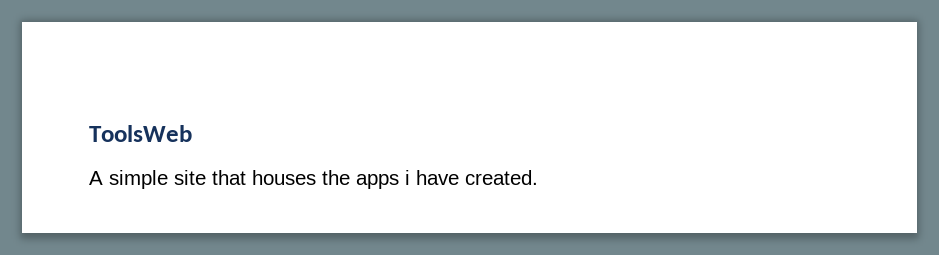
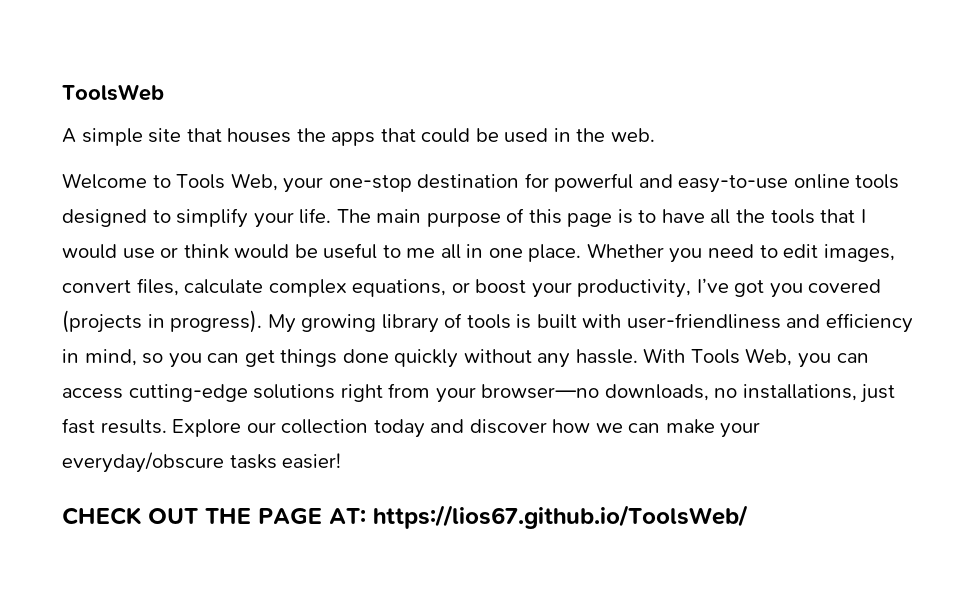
- A simple site that houses the apps i have created.
+ A simple site that houses the apps that could be used in the web.
+ Welcome to Tools Web, your one-stop destination for powerful and easy-to-use online tools designed to simplify your life. The main purpose of this page is to have all the tools that I would use or think would be useful to me all in one place. Whether you need to edit images, convert files, calculate complex equations, or boost your productivity, I’ve got you covered (projects in progress). My growing library of tools is built with user-friendliness and efficiency in mind, so you can get things done quickly without any hassle. With Tools Web, you can access cutting-edge solutions right from your browser—no downloads, no installations, just fast results. Explore our collection today and discover how we can make your everyday/obscure tasks easier!
+ CHECK OUT THE PAGE AT: https://lios67.github.io/ToolsWeb/

